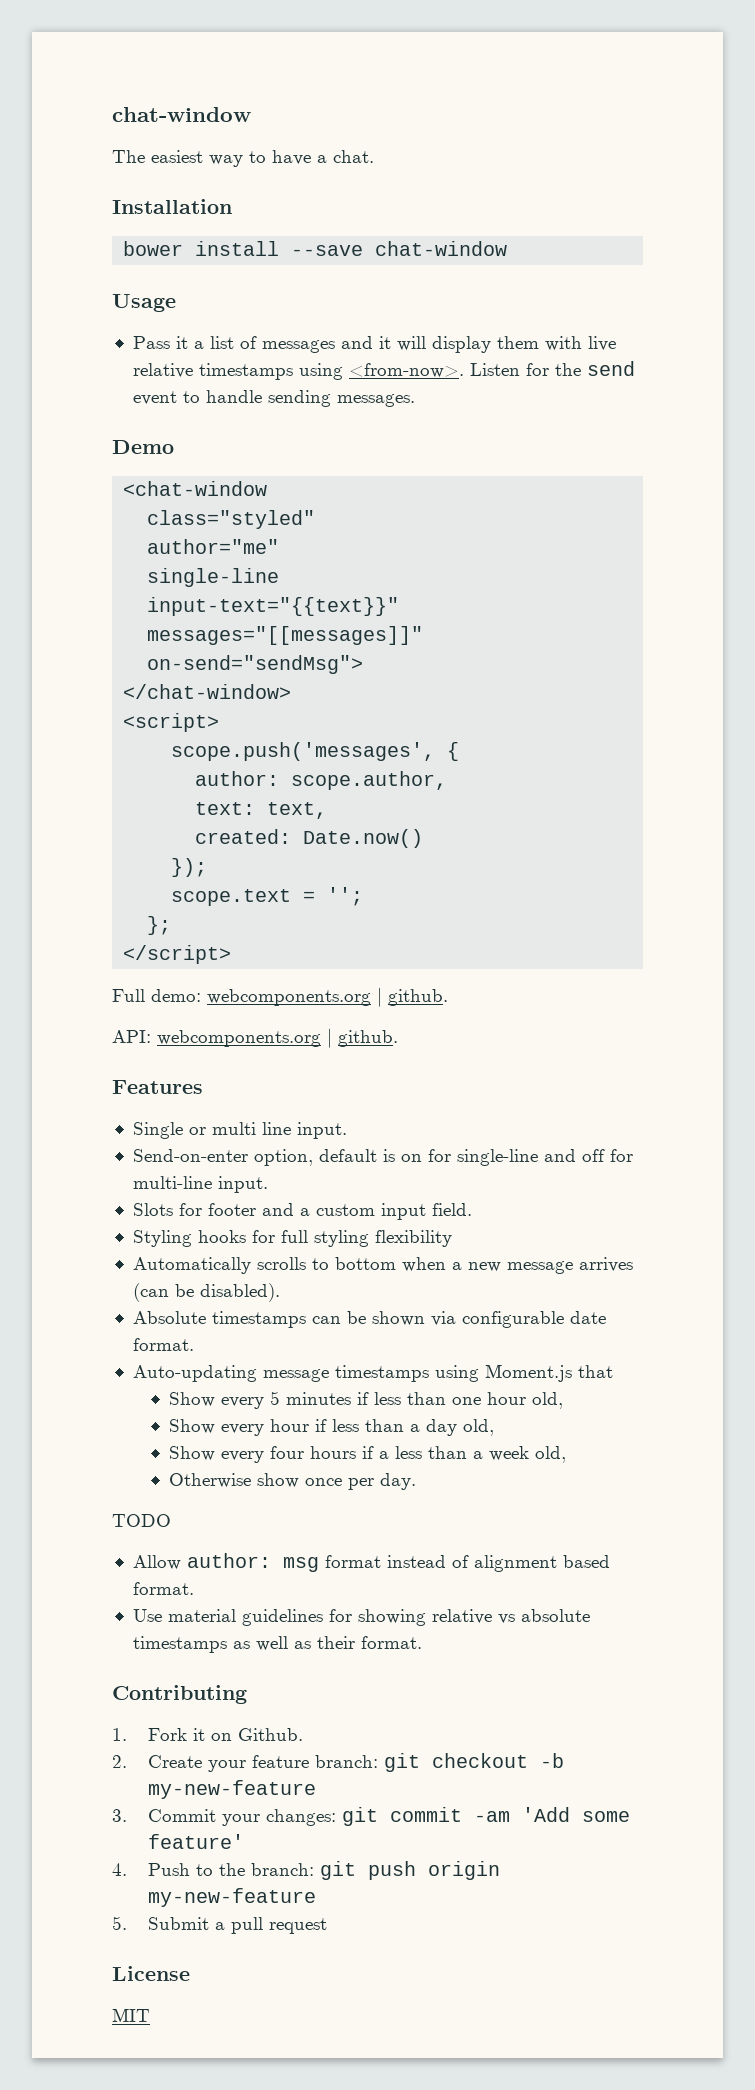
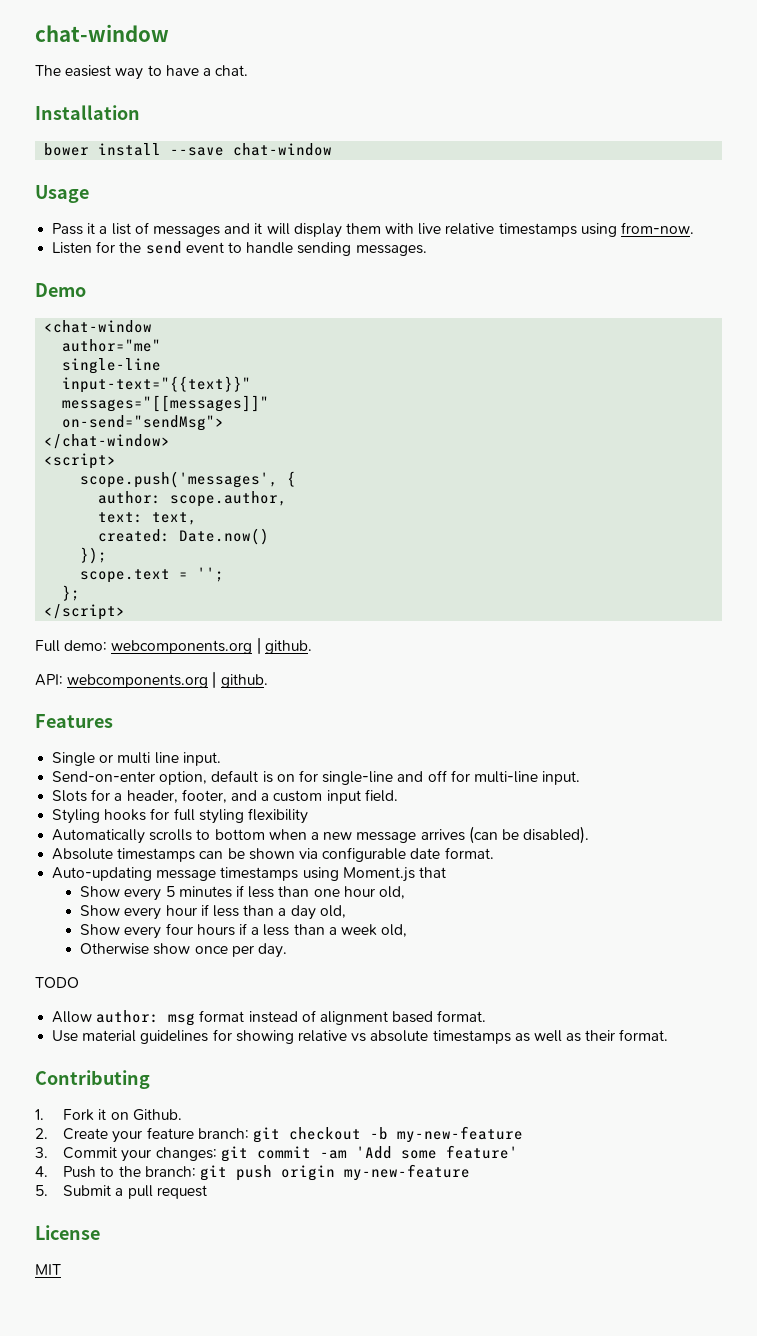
- Pass it a list of messages and it will display them with live relative timestamps using <from-now>. Listen for the send event to handle sending messages.
+ Pass it a list of messages and it will display them with live relative timestamps using from-now.
+ Listen for the send event to handle sending messages.
- class="styled"
- Slots for footer and a custom input field.
+ Slots for a header, footer, and a custom input field.

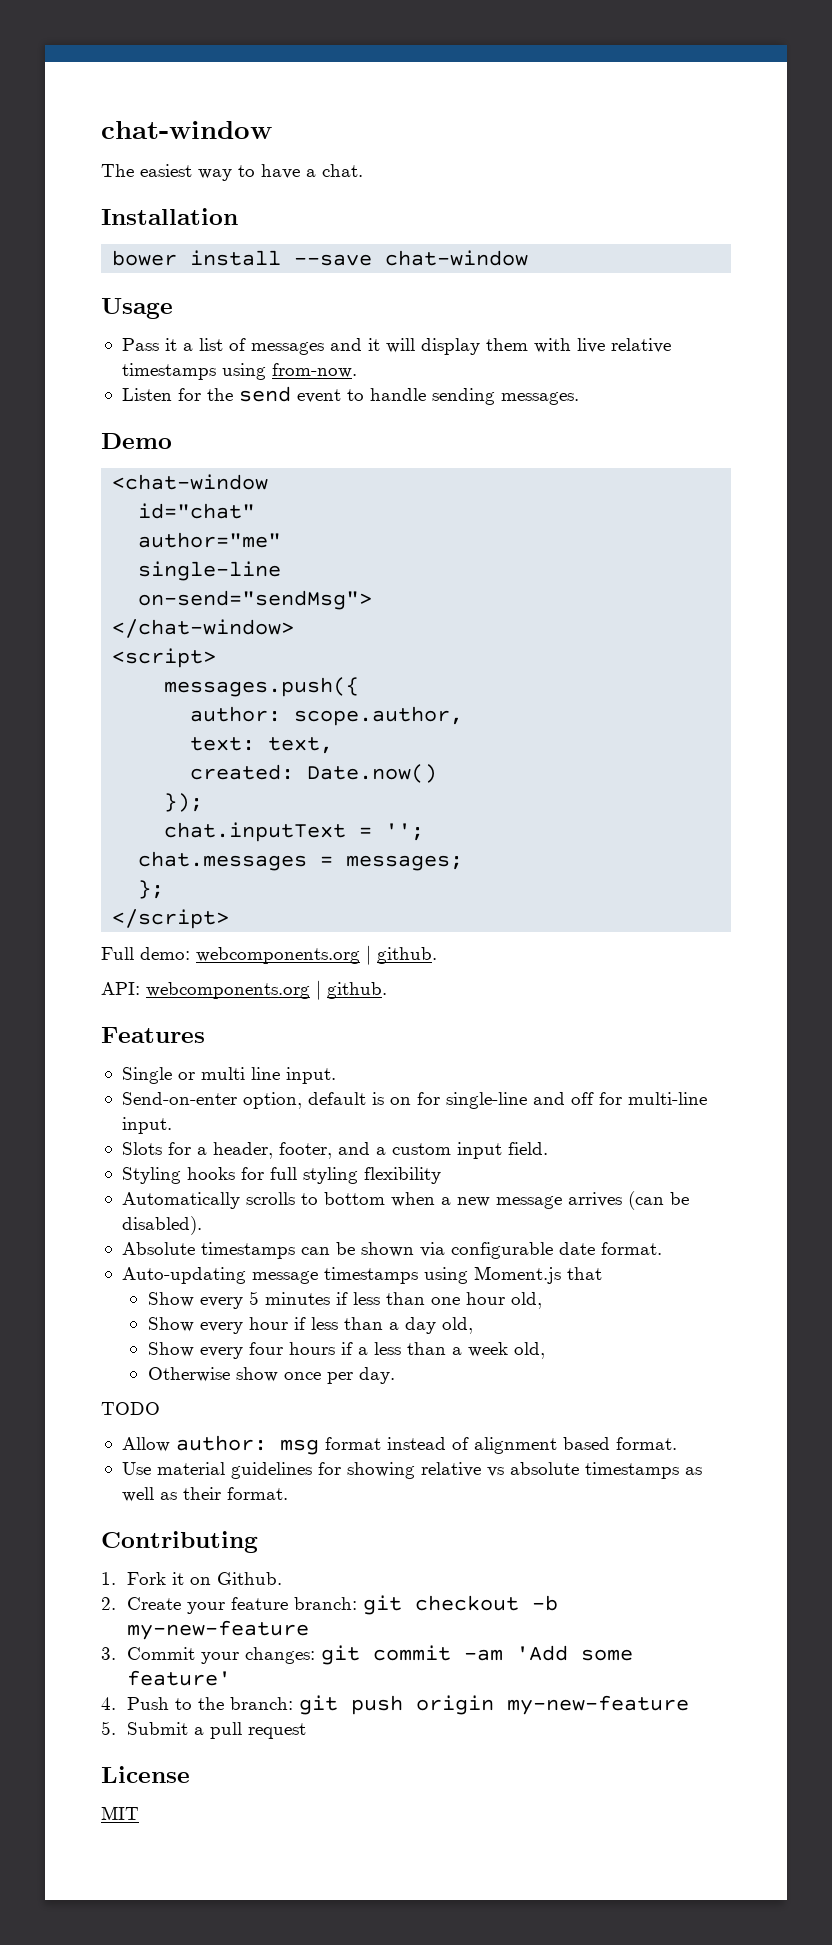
+ id="chat"
- input-text="{{text}}"
- messages="[[messages]]"
- scope.push('messages', {
+ messages.push({
- scope.text = '';
+ chat.inputText = '';
+ chat.messages = messages;

